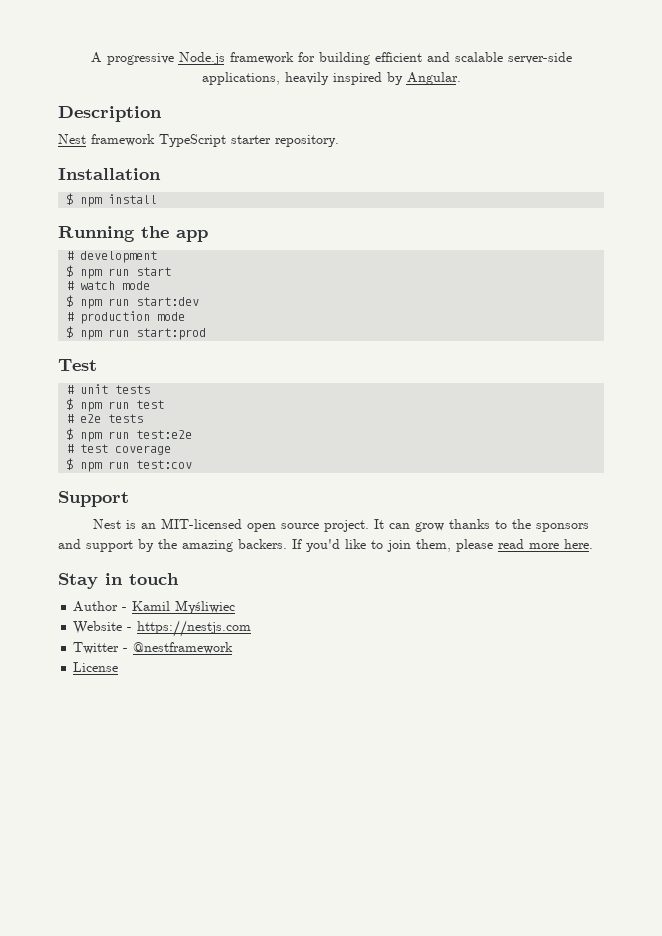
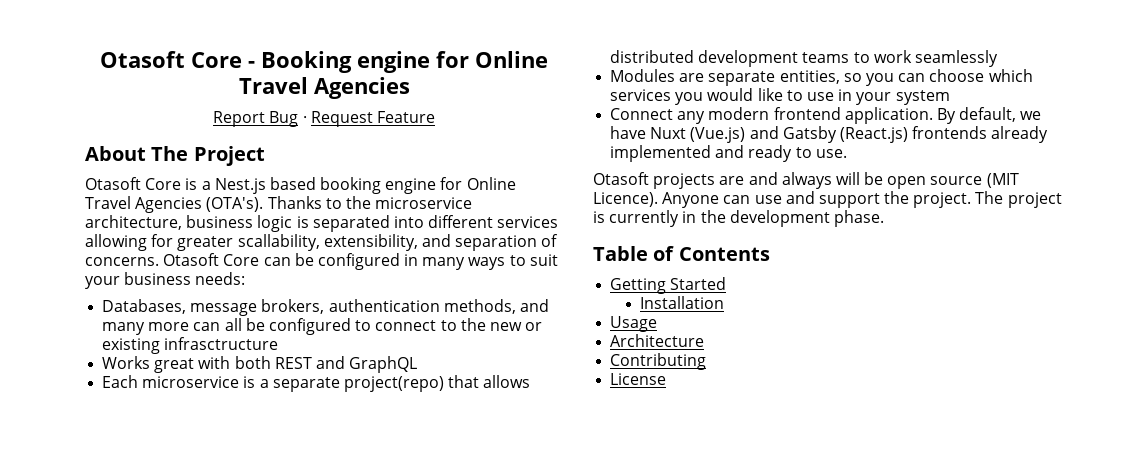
- A progressive Node.js framework for building efficient and scalable server-side applications, heavily inspired by Angular.
- Description
- Nest framework TypeScript starter repository.
+ Otasoft Core - Booking engine for Online Travel Agencies
+ Report Bug · Request Feature
+ About The Project
+ Otasoft Core is a Nest.js based booking engine for Online Travel Agencies (OTA's). Thanks to the microservice architecture, business logic is separated into different services allowing for greater scallability, extensibility, and separation of concerns. Otasoft Core can be configured in many ways to suit your business needs:
+ Databases, message brokers, authentication methods, and many more can all be configured to connect to the new or existing infrasctructure
+ Works great with both REST and GraphQL
+ Each microservice is a separate project(repo) that allows distributed development teams to work seamlessly
+ Modules are separate entities, so you can choose which services you would like to use in your system
+ Connect any modern frontend application. By default, we have Nuxt (Vue.js) and Gatsby (React.js) frontends already implemented and ready to use.
+ Otasoft projects are and always will be open source (MIT Licence). Anyone can use and support the project. The project is currently in the development phase.
+ Table of Contents
+ Getting Started
  Installation
- $ npm install
- Running the app
- # development
- $ npm run start
- # watch mode
- $ npm run start:dev
- # production mode
- $ npm run start:prod
- Test
- # unit tests
- $ npm run test
- # e2e tests
- $ npm run test:e2e
- # test coverage
- $ npm run test:cov
- Support
- Nest is an MIT-licensed open source project. It can grow thanks to the sponsors and support by the amazing backers. If you'd like to join them, please read more here.
- Stay in touch
- Author - Kamil Myśliwiec
- Website - https://nestjs.com
- Twitter - @nestframework
+ Usage
+ Architecture
+ Contributing

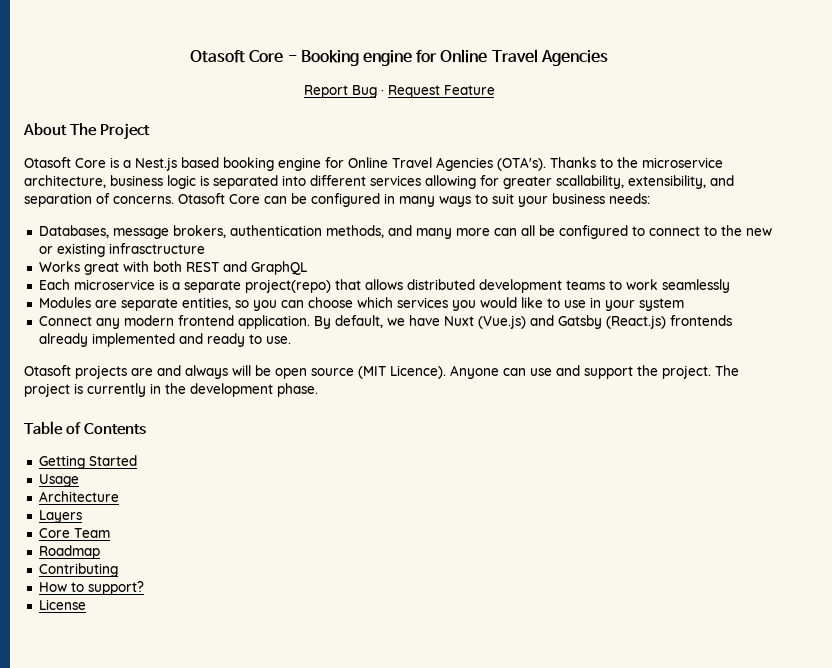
- Installation
+ Layers
+ Core Team
+ Roadmap
  Contributing
+ How to support?

